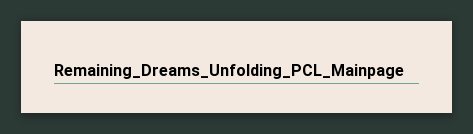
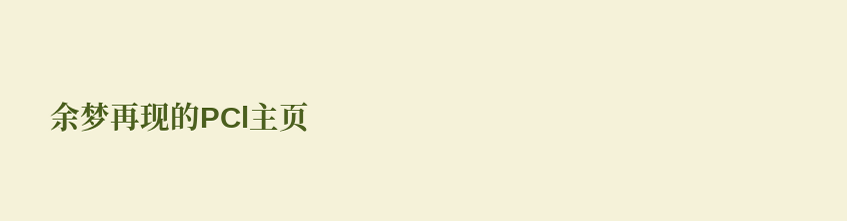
- Remaining_Dreams_Unfolding_PCL_Mainpage
+ 余梦再现的PCl主页

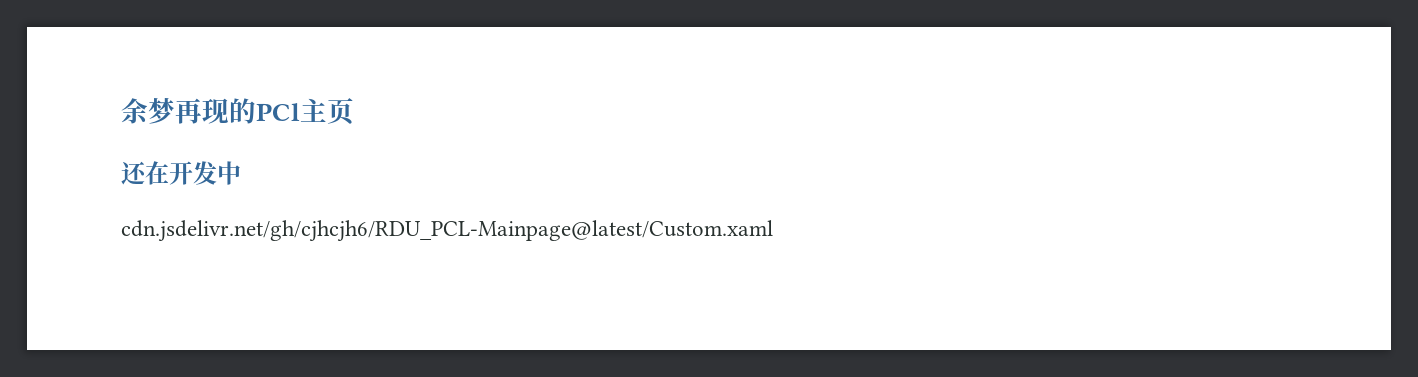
+ 还在开发中
+ cdn.jsdelivr.net/gh/cjhcjh6/RDU_PCL-Mainpage@latest/Custom.xaml

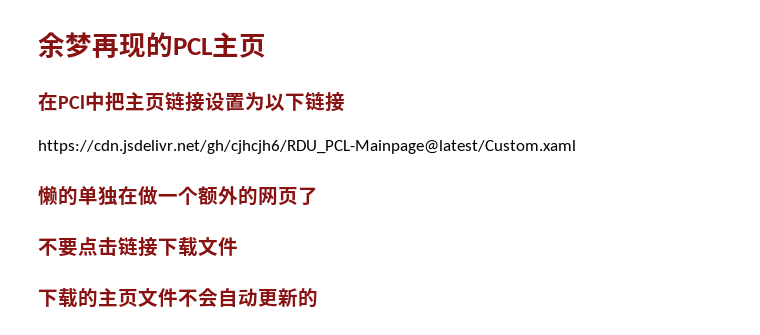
- 余梦再现的PCl主页
+ 余梦再现的PCL主页
- 还在开发中
- cdn.jsdelivr.net/gh/cjhcjh6/RDU_PCL-Mainpage@latest/Custom.xaml
+ 在PCl中把主页链接设置为以下链接
+ https://cdn.jsdelivr.net/gh/cjhcjh6/RDU_PCL-Mainpage@latest/Custom.xaml
+ 懒的单独在做一个额外的网页了
+ 不要点击链接下载文件
+ 下载的主页文件不会自动更新的

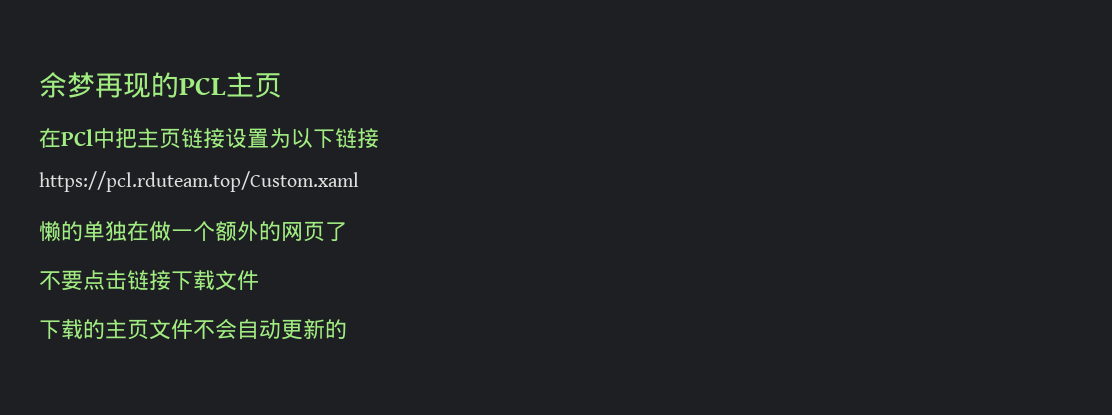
- https://cdn.jsdelivr.net/gh/cjhcjh6/RDU_PCL-Mainpage@latest/Custom.xaml
+ https://pcl.rduteam.top/Custom.xaml

